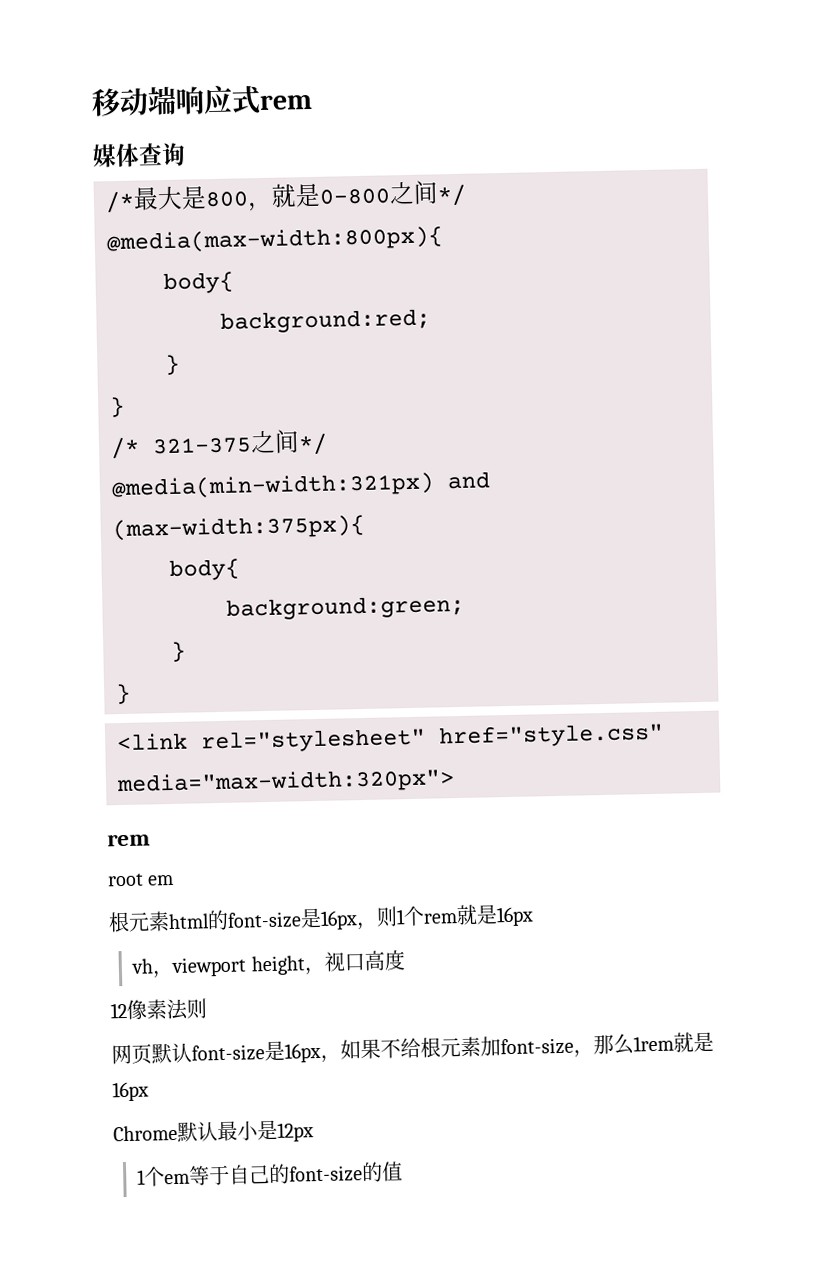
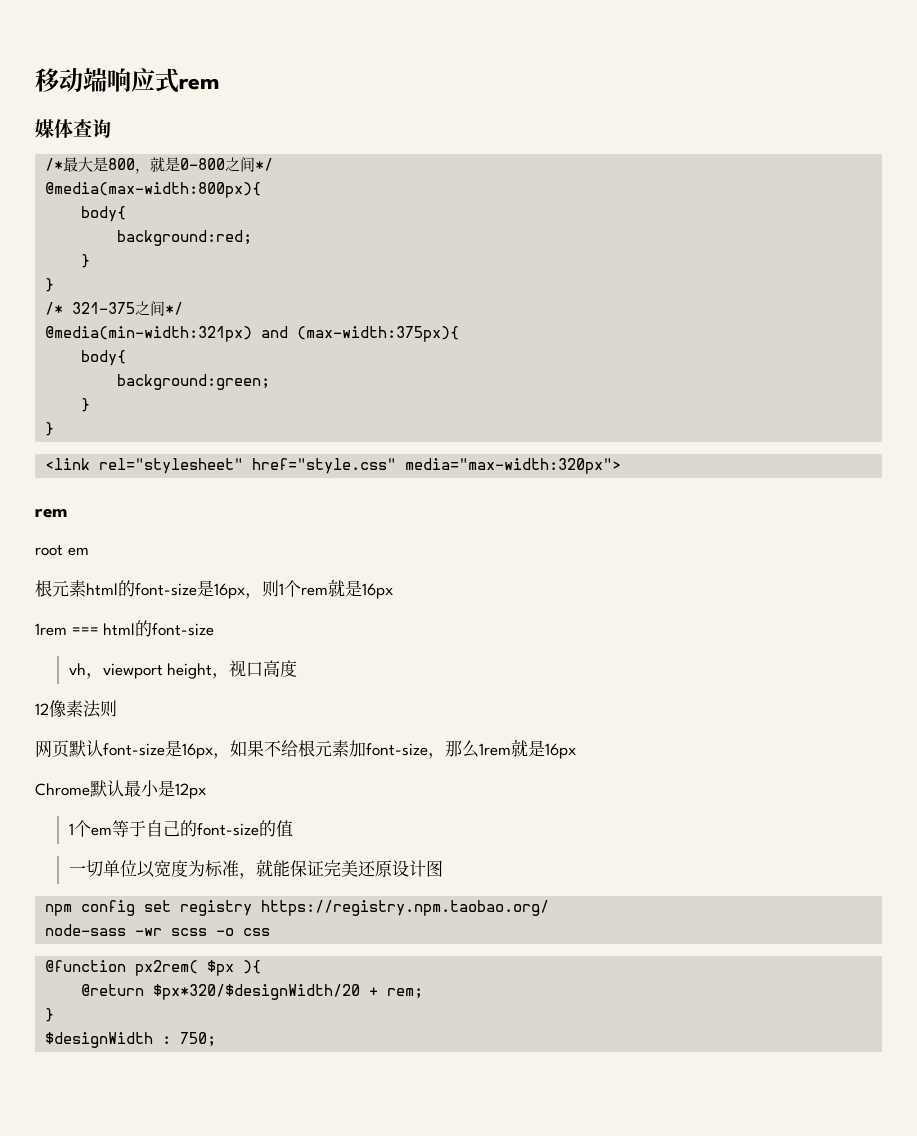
+ 1rem === html的font-size
+ 一切单位以宽度为标准，就能保证完美还原设计图
+ npm config set registry https://registry.npm.taobao.org/
+ node-sass -wr scss -o css
+ @function px2rem( $px ){
+ @return $px*320/$designWidth/20 + rem;
+ }
+ $designWidth : 750;

